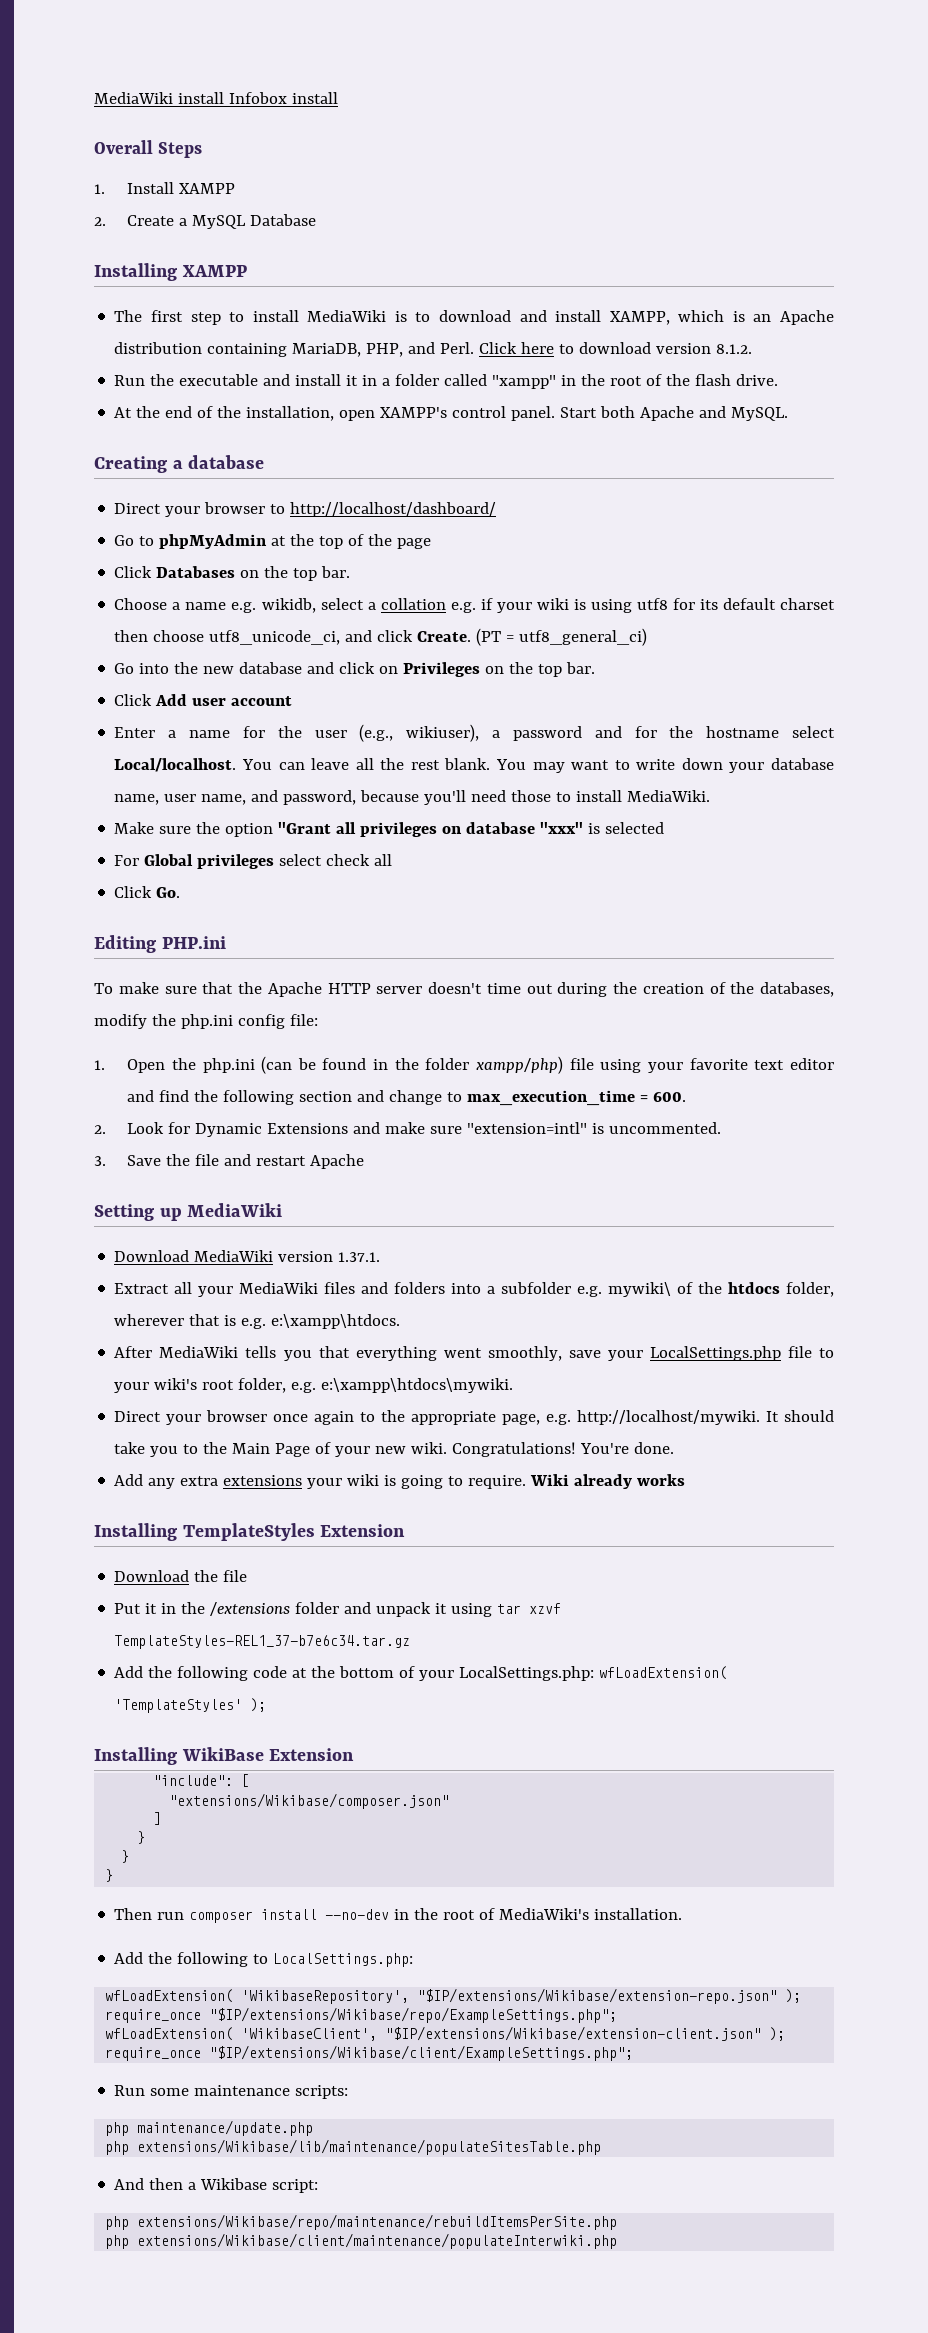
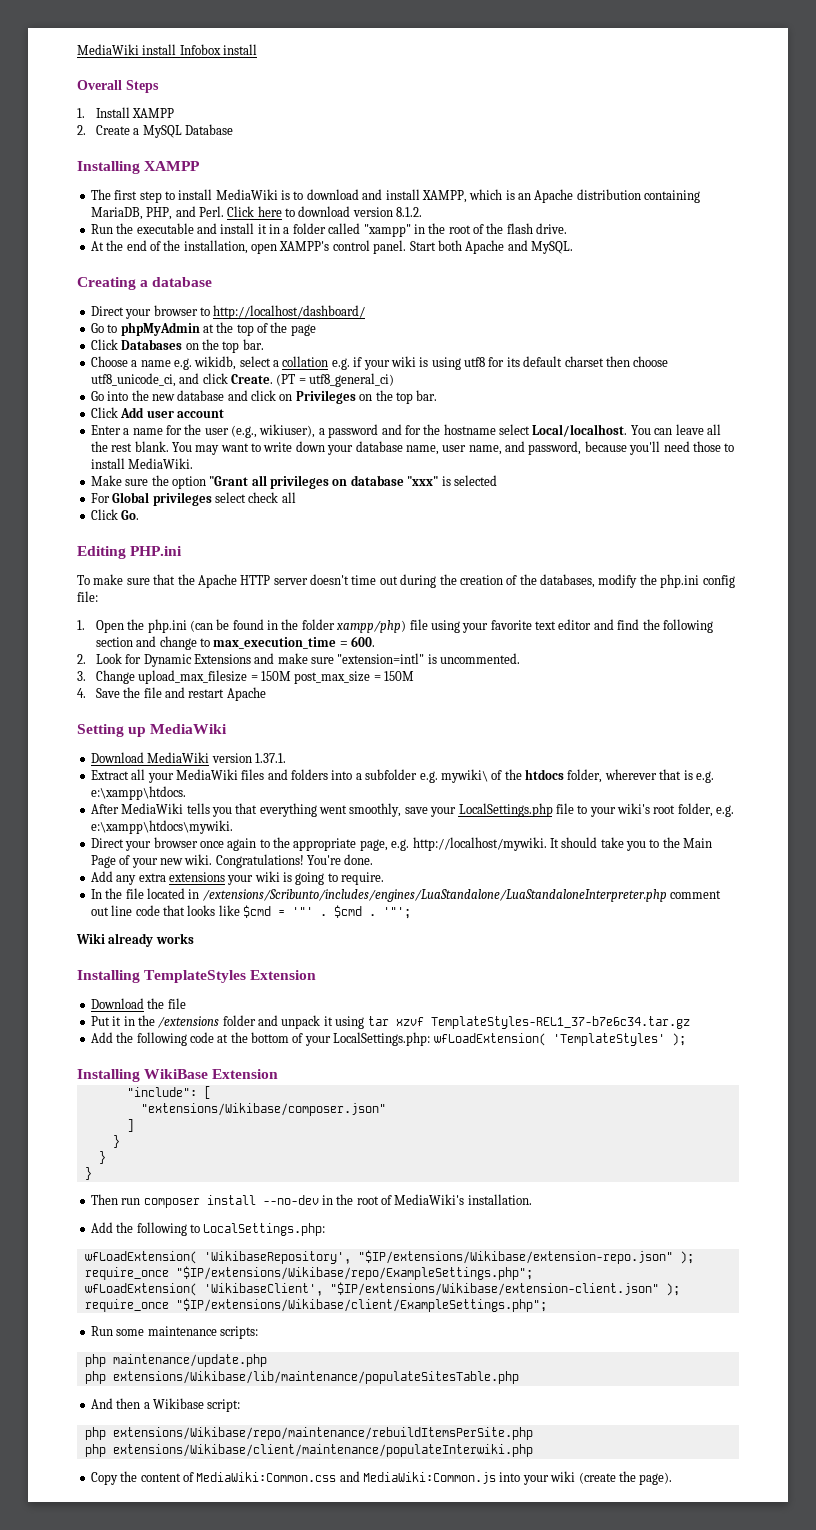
- 3. Save the file and restart Apache
+ 3. Change upload_max_filesize = 150M post_max_size = 150M
+ 4. Save the file and restart Apache
- Add any extra extensions your wiki is going to require. Wiki already works
+ Add any extra extensions your wiki is going to require.
+ In the file located in /extensions/Scribunto/includes/engines/LuaStandalone/LuaStandaloneInterpreter.php comment out line code that looks like $cmd = '"' . $cmd . '"';
+ Wiki already works
+ Copy the content of MediaWiki:Common.css and MediaWiki:Common.js into your wiki (create the page).

